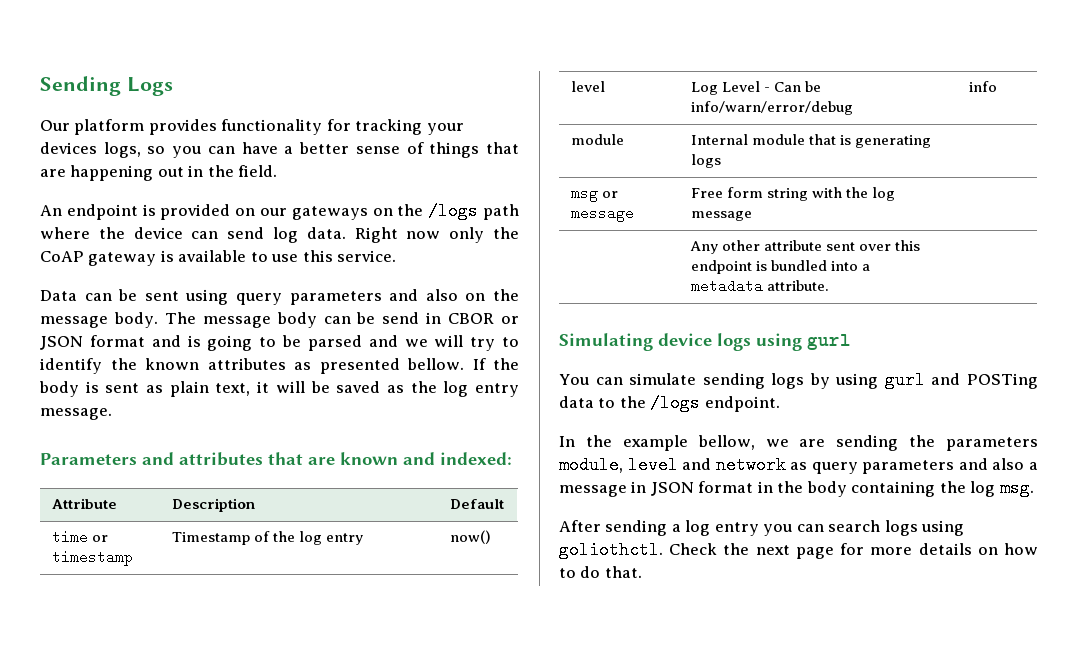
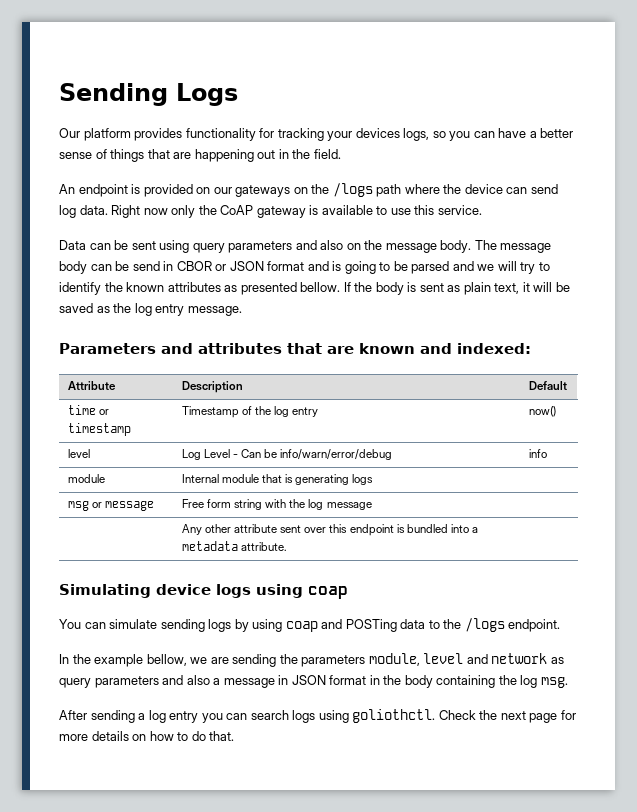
- Simulating device logs using gurl
+ Simulating device logs using coap
- You can simulate sending logs by using gurl and POSTing data to the /logs endpoint.
+ You can simulate sending logs by using coap and POSTing data to the /logs endpoint.

